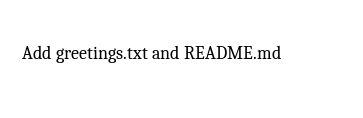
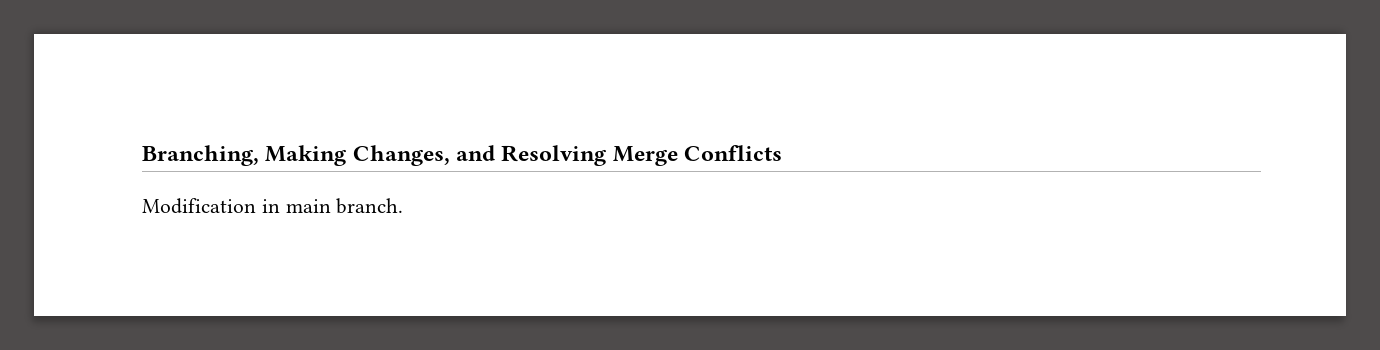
- Add greetings.txt and README.md
+ Branching, Making Changes, and Resolving Merge Conflicts
+ Modification in main branch.

